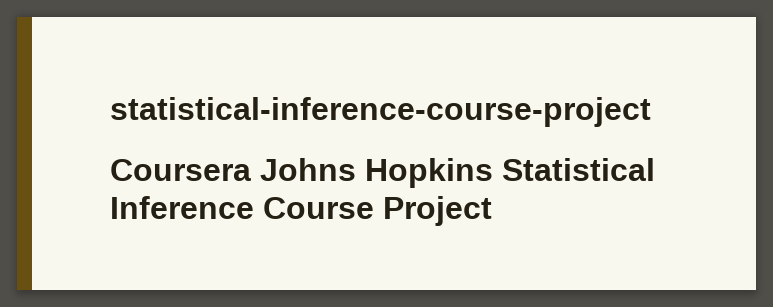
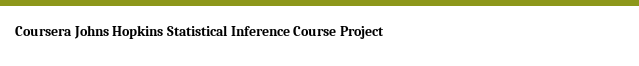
- statistical-inference-course-project

